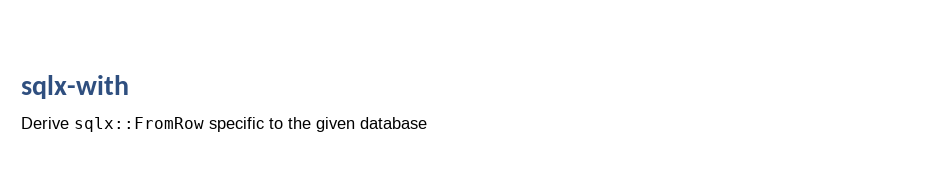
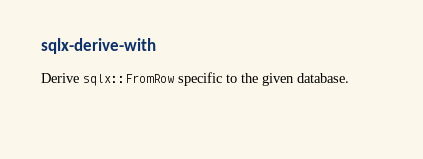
- sqlx-with
+ sqlx-derive-with
- Derive sqlx::FromRow specific to the given database
+ Derive sqlx::FromRow specific to the given database.

